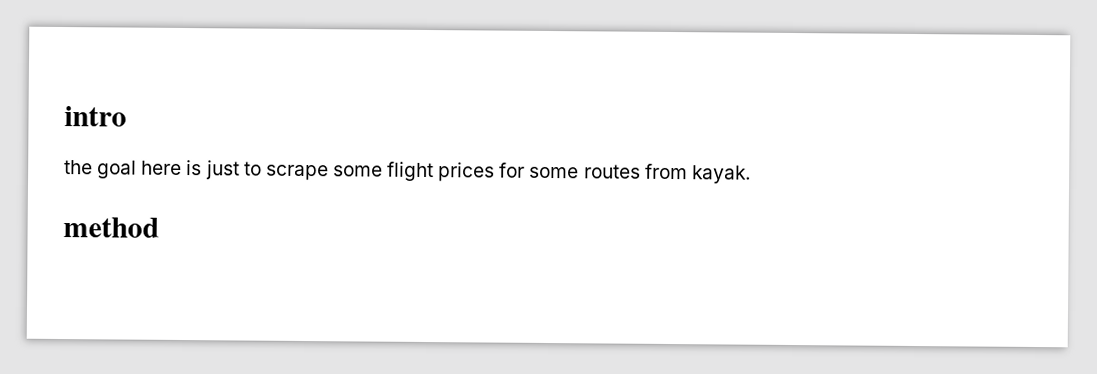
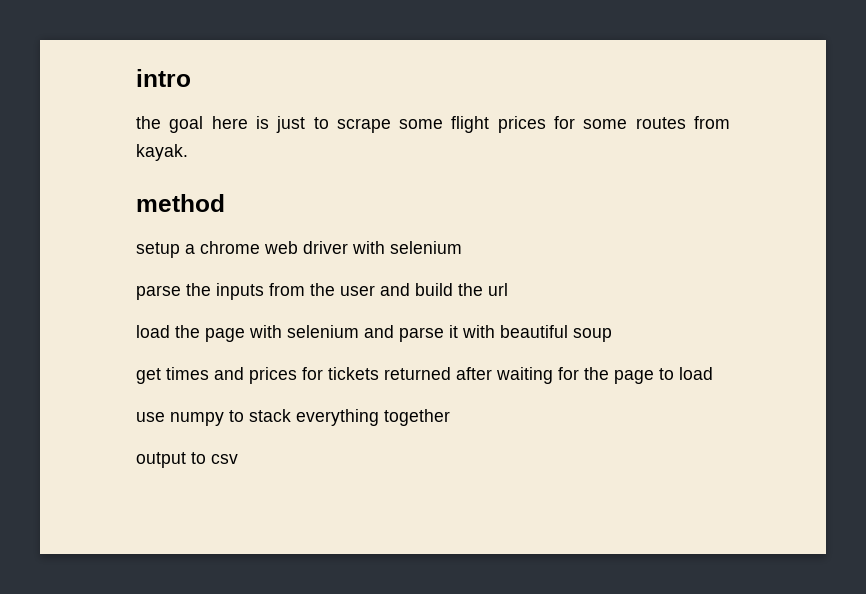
+ setup a chrome web driver with selenium
+ parse the inputs from the user and build the url
+ load the page with selenium and parse it with beautiful soup
+ get times and prices for tickets returned after waiting for the page to load
+ use numpy to stack everything together
+ output to csv

